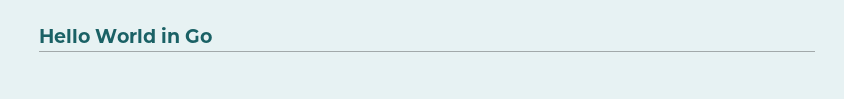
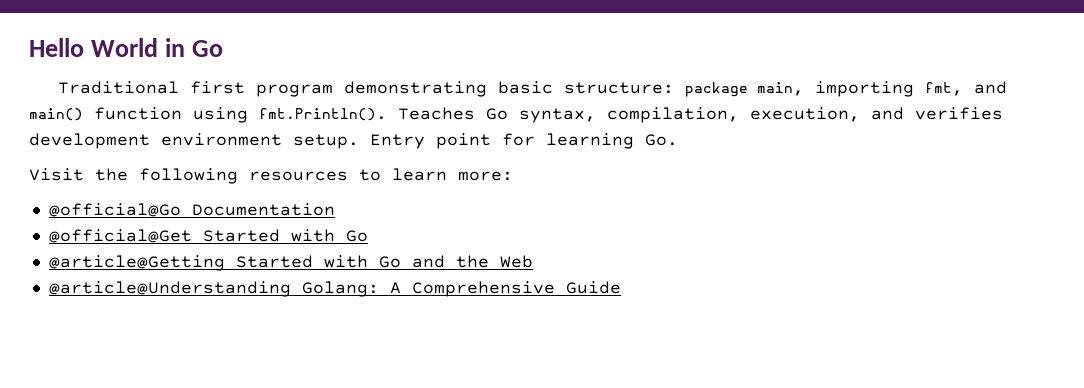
+ Traditional first program demonstrating basic structure: package main, importing fmt, and main() function using fmt.Println(). Teaches Go syntax, compilation, execution, and verifies development environment setup. Entry point for learning Go.
+ Visit the following resources to learn more:
+ @official@Go Documentation
+ @official@Get Started with Go
+ @article@Getting Started with Go and the Web
+ @article@Understanding Golang: A Comprehensive Guide

